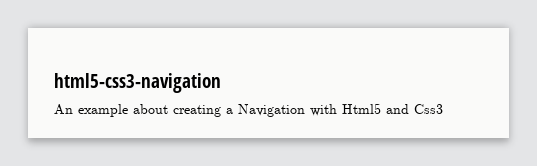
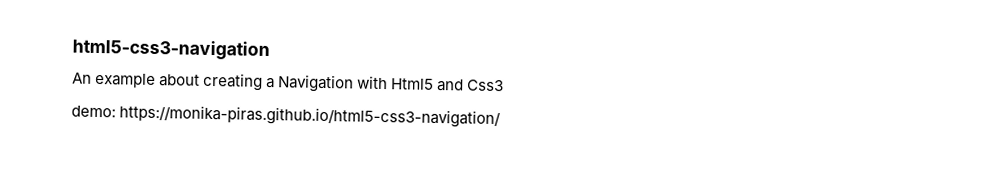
+ demo: https://monika-piras.github.io/html5-css3-navigation/

